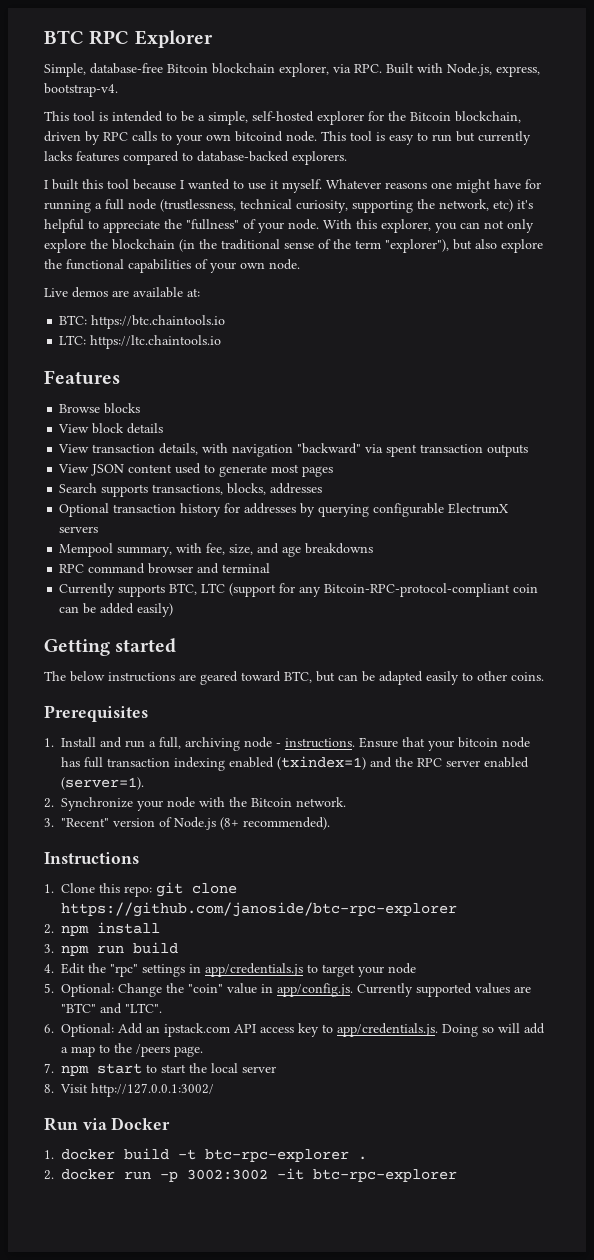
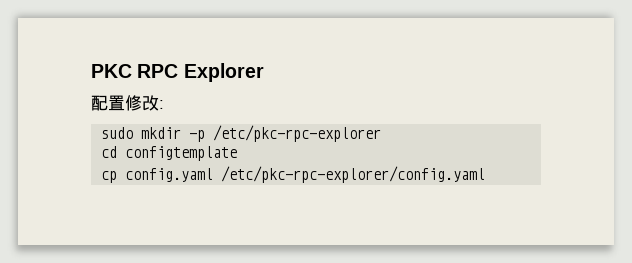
- BTC RPC Explorer
+ PKC RPC Explorer
- Simple, database-free Bitcoin blockchain explorer, via RPC. Built with Node.js, express, bootstrap-v4.
- This tool is intended to be a simple, self-hosted explorer for the Bitcoin blockchain, driven by RPC calls to your own bitcoind node. This tool is easy to run but currently lacks features compared to database-backed explorers.
- I built this tool because I wanted to use it myself. Whatever reasons one might have for running a full node (trustlessness, technical curiosity, supporting the network, etc) it's helpful to appreciate the "fullness" of your node. With this explorer, you can not only explore the blockchain (in the traditional sense of the term "explorer"), but also explore the functional capabilities of your own node.
- Live demos are available at:
- BTC: https://btc.chaintools.io
- LTC: https://ltc.chaintools.io
- Features
- Browse blocks
- View block details
- View transaction details, with navigation "backward" via spent transaction outputs
- View JSON content used to generate most pages
- Search supports transactions, blocks, addresses
- Optional transaction history for addresses by querying configurable ElectrumX servers
- Mempool summary, with fee, size, and age breakdowns
- RPC command browser and terminal
- Currently supports BTC, LTC (support for any Bitcoin-RPC-protocol-compliant coin can be added easily)
- Getting started
- The below instructions are geared toward BTC, but can be adapted easily to other coins.
- Prerequisites
- 1. Install and run a full, archiving node - instructions. Ensure that your bitcoin node has full transaction indexing enabled (txindex=1) and the RPC server enabled (server=1).
- 2. Synchronize your node with the Bitcoin network.
- 3. "Recent" version of Node.js (8+ recommended).
- Instructions
- 1. Clone this repo: git clone https://github.com/janoside/btc-rpc-explorer
- 2. npm install
- 3. npm run build
- 4. Edit the "rpc" settings in app/credentials.js to target your node
- 5. Optional: Change the "coin" value in app/config.js. Currently supported values are "BTC" and "LTC".
- 6. Optional: Add an ipstack.com API access key to app/credentials.js. Doing so will add a map to the /peers page.
- 7. npm start to start the local server
- 8. Visit http://127.0.0.1:3002/
- Run via Docker
- 1. docker build -t btc-rpc-explorer .
- 2. docker run -p 3002:3002 -it btc-rpc-explorer
+ 配置修改:
+ sudo mkdir -p /etc/pkc-rpc-explorer
+ cd configtemplate
+ cp config.yaml /etc/pkc-rpc-explorer/config.yaml

